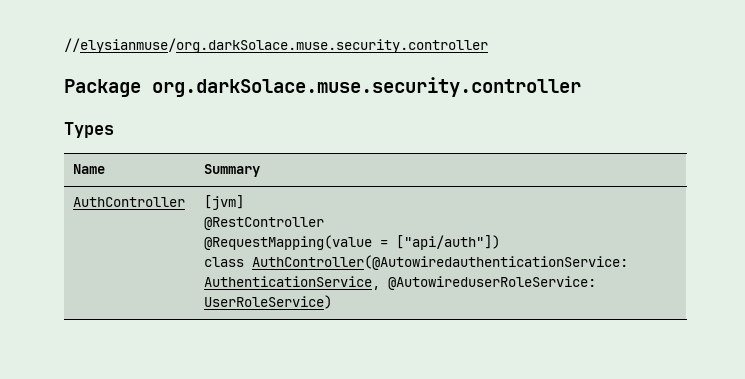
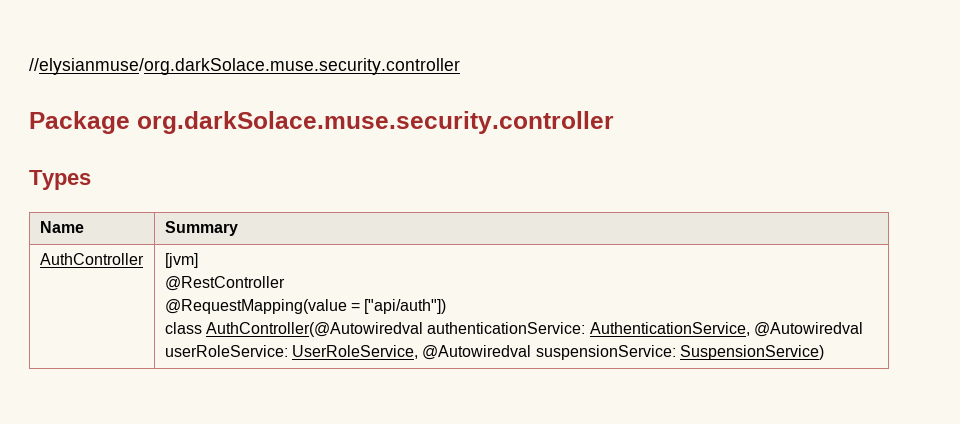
  AuthController | [jvm]
  @RestController
  @RequestMapping(value = ["api/auth"])
- class AuthController(@AutowiredauthenticationService: AuthenticationService, @AutowireduserRoleService: UserRoleService)
+ class AuthController(@Autowiredval authenticationService: AuthenticationService, @Autowiredval userRoleService: UserRoleService, @Autowiredval suspensionService: SuspensionService)

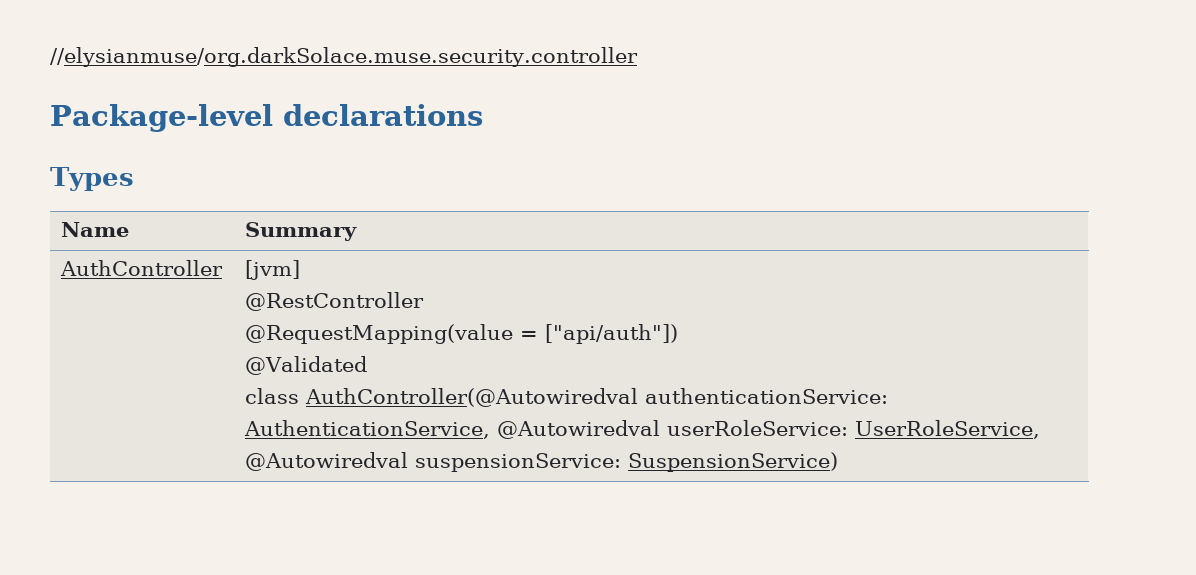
- Package org.darkSolace.muse.security.controller
+ Package-level declarations
  AuthController | [jvm]
  @RestController
  @RequestMapping(value = ["api/auth"])
+ @Validated

